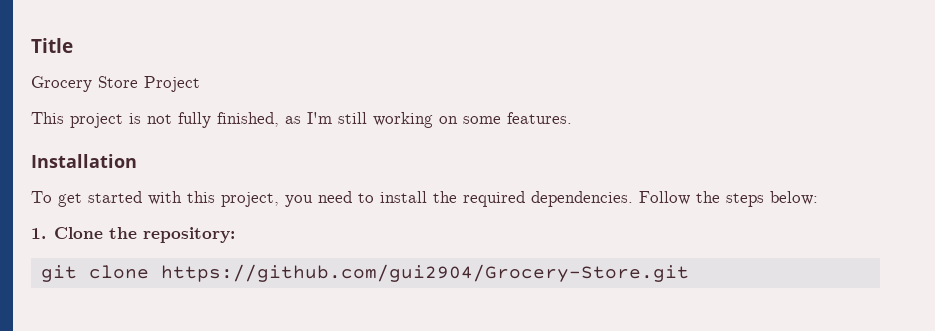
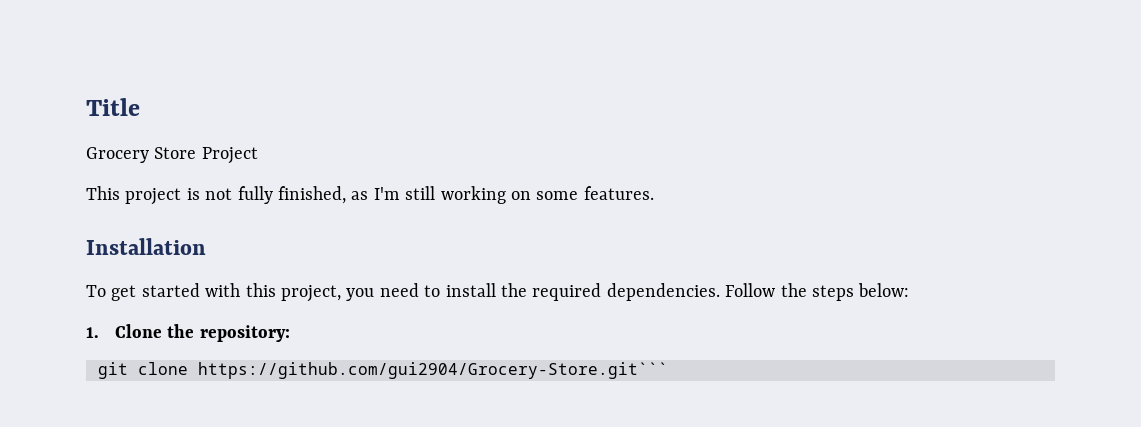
- git clone https://github.com/gui2904/Grocery-Store.git
+ git clone https://github.com/gui2904/Grocery-Store.git```

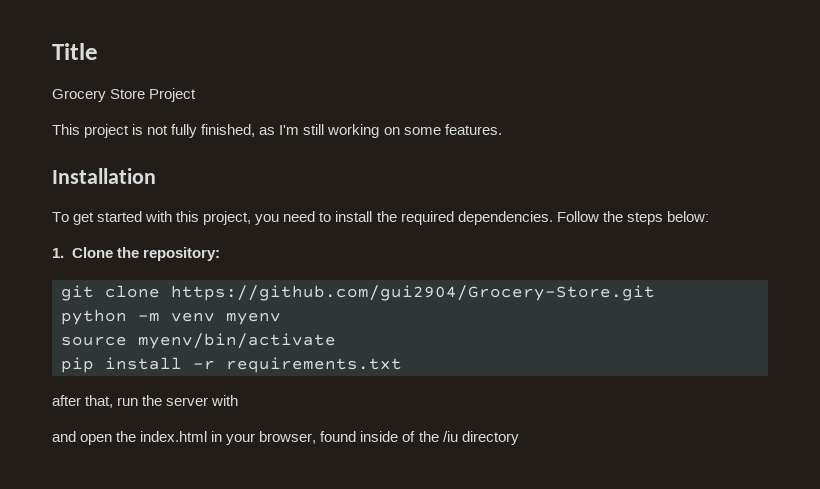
- git clone https://github.com/gui2904/Grocery-Store.git```
+ git clone https://github.com/gui2904/Grocery-Store.git
+ python -m venv myenv
+ source myenv/bin/activate
+ pip install -r requirements.txt
+ after that, run the server with
+ and open the index.html in your browser, found inside of the /iu directory

